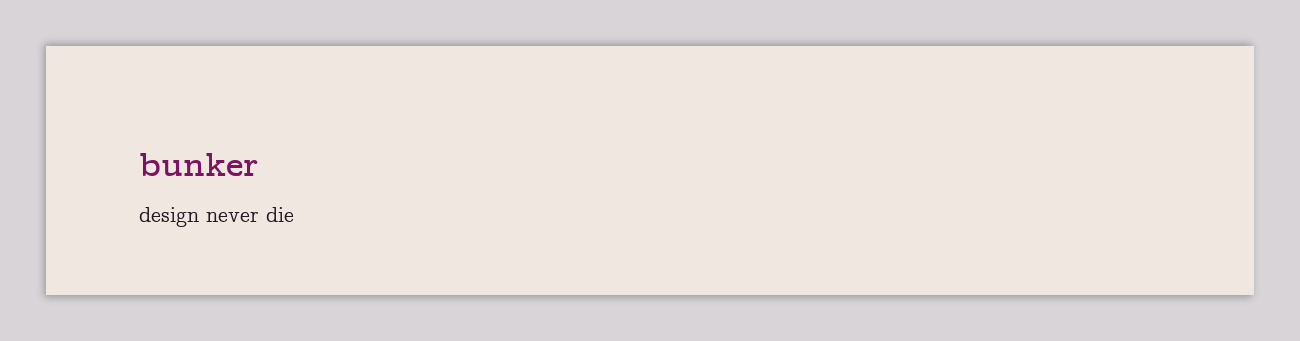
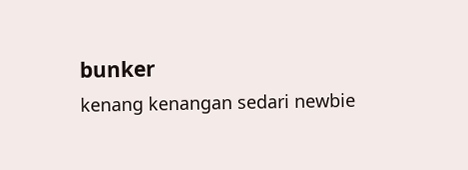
- design never die
+ kenang kenangan sedari newbie

